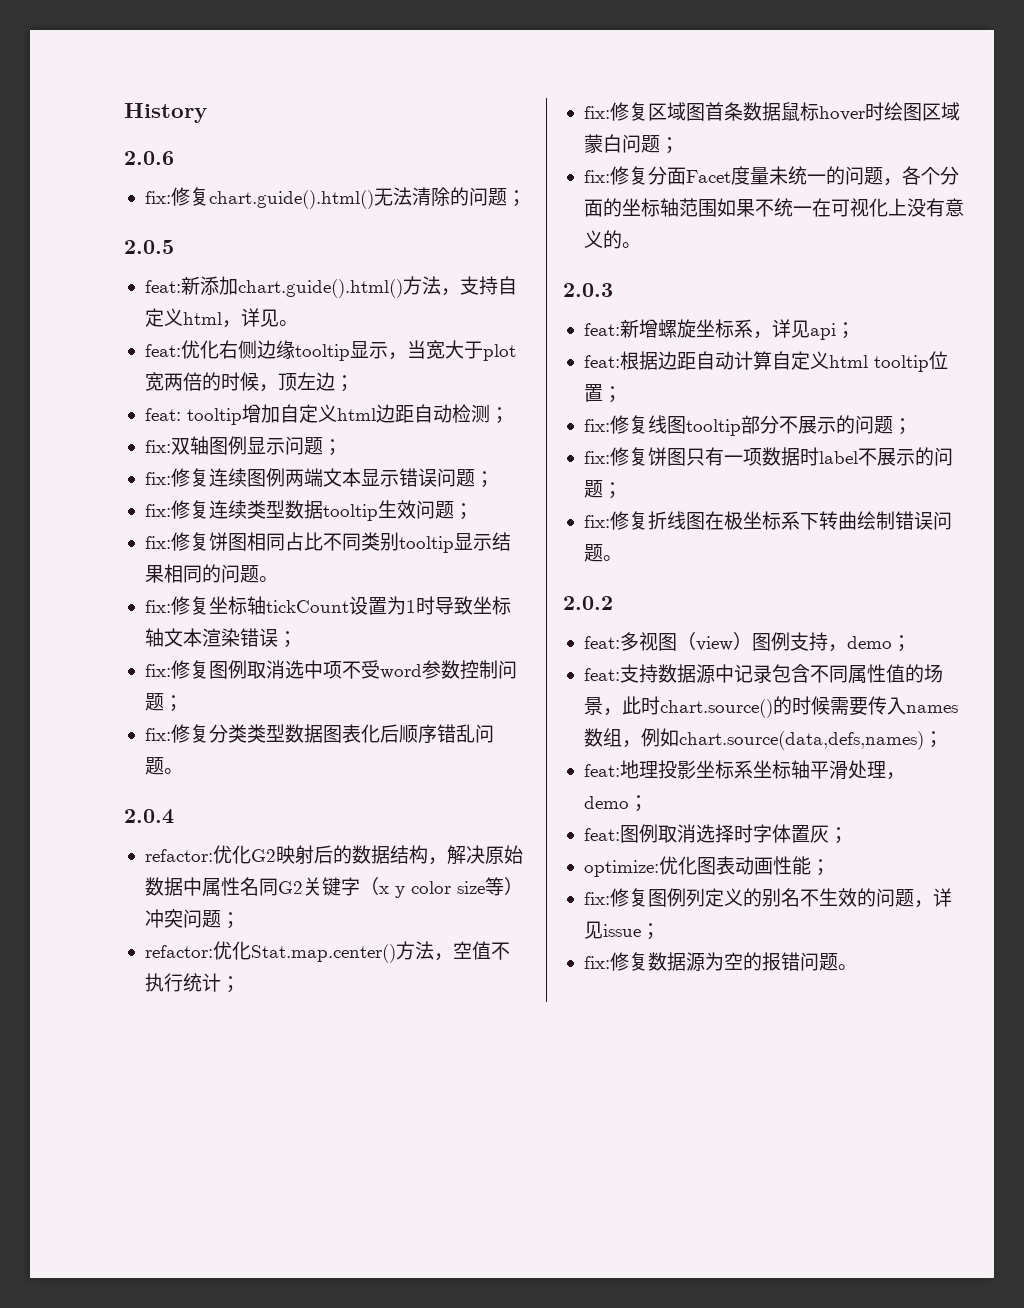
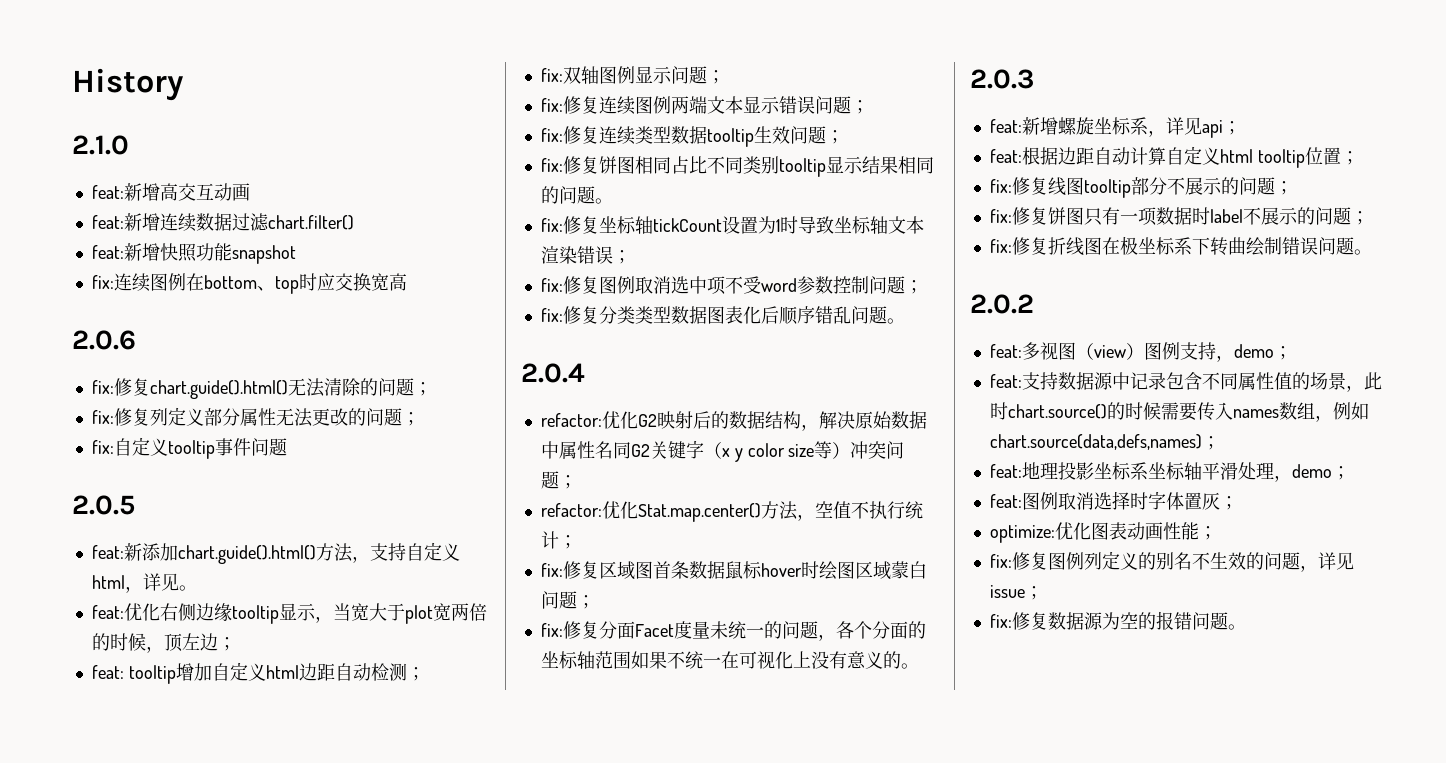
+ 2.1.0
+ feat:新增高交互动画
+ feat:新增连续数据过滤chart.filter()
+ feat:新增快照功能snapshot
+ fix:连续图例在bottom、top时应交换宽高
+ fix:修复列定义部分属性无法更改的问题；
+ fix:自定义tooltip事件问题

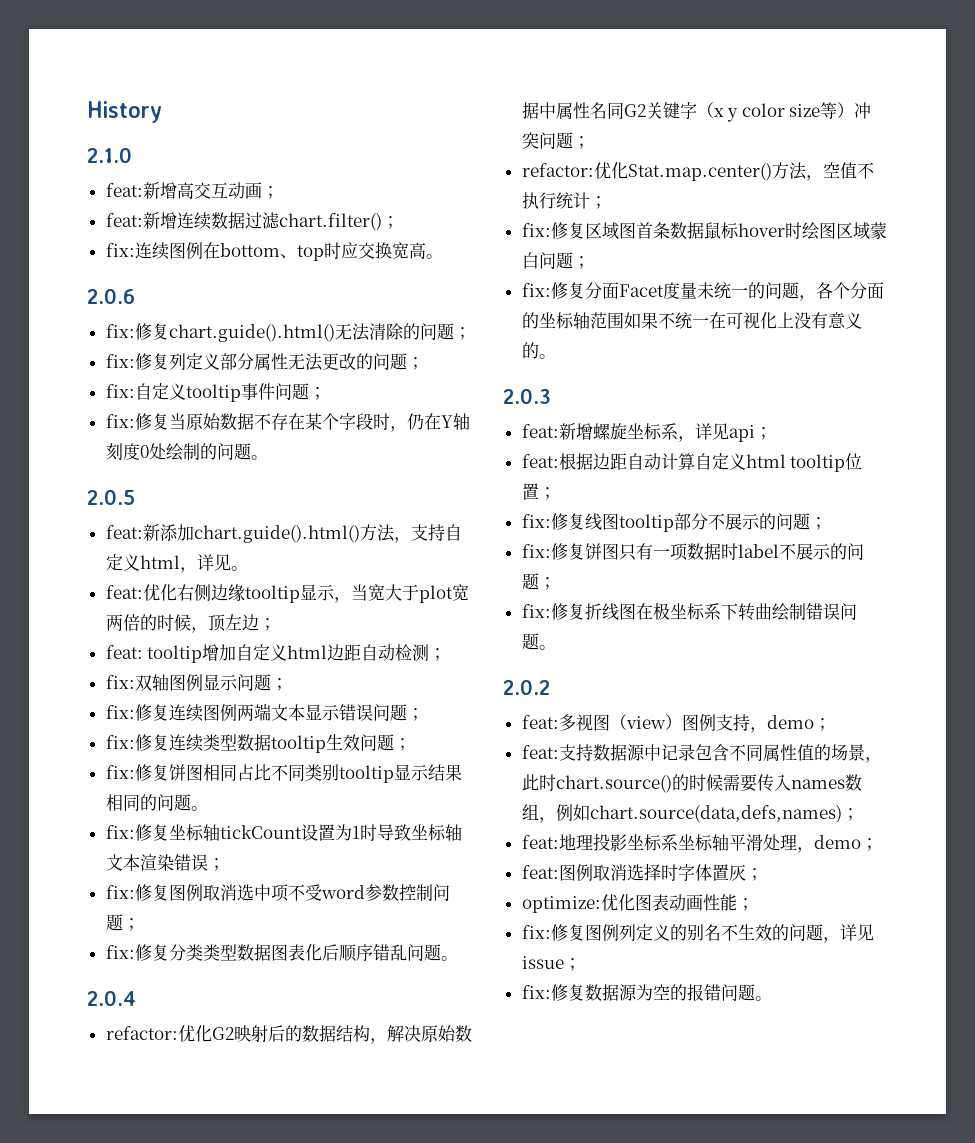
- feat:新增高交互动画
+ feat:新增高交互动画；
- feat:新增连续数据过滤chart.filter()
- feat:新增快照功能snapshot
+ feat:新增连续数据过滤chart.filter()；
- fix:连续图例在bottom、top时应交换宽高
+ fix:连续图例在bottom、top时应交换宽高。
- fix:自定义tooltip事件问题
+ fix:自定义tooltip事件问题；
+ fix:修复当原始数据不存在某个字段时，仍在Y轴刻度0处绘制的问题。

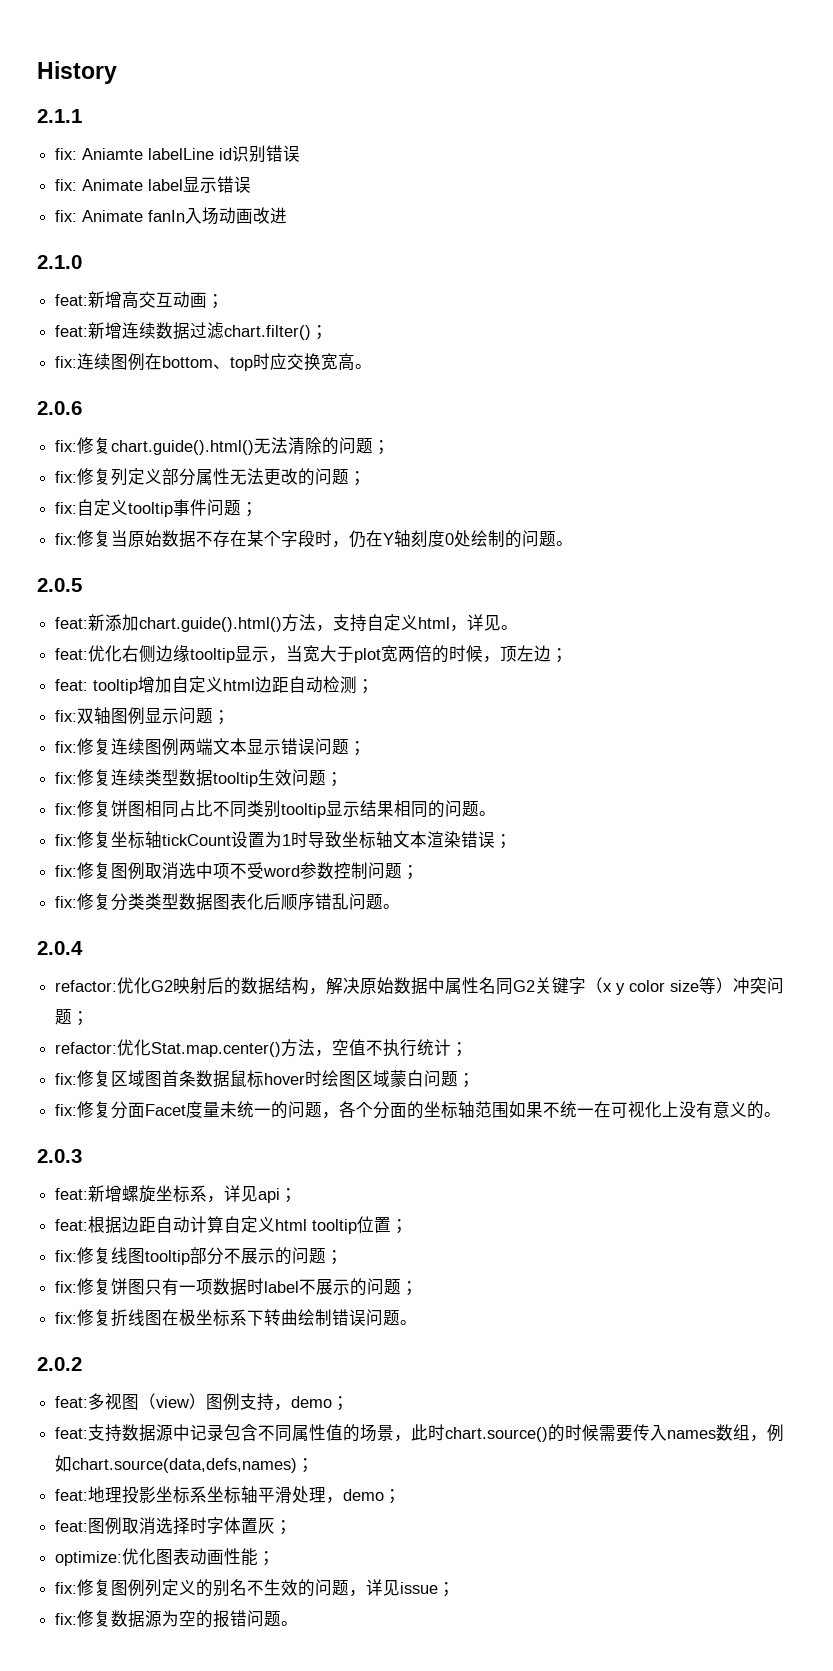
+ 2.1.1
+ fix: Aniamte labelLine id识别错误
+ fix: Animate label显示错误
+ fix: Animate fanIn入场动画改进

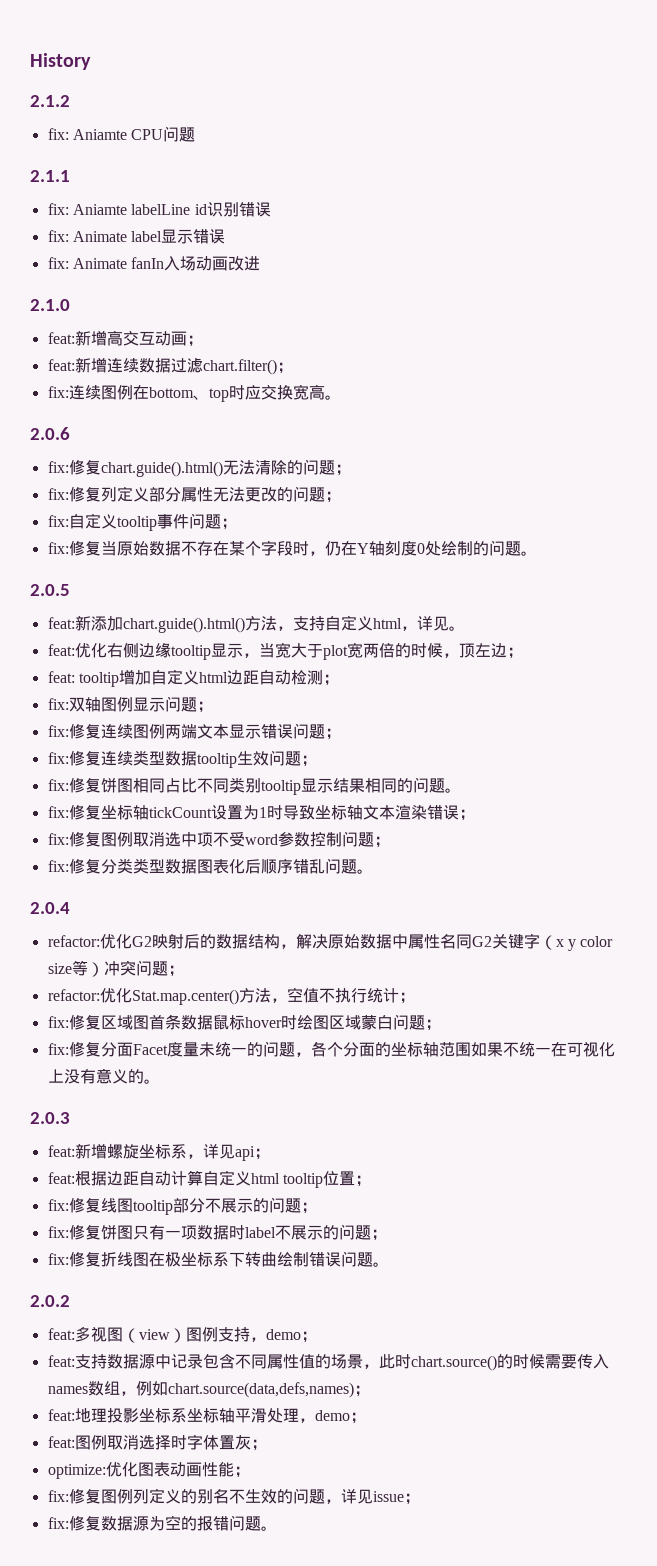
+ 2.1.2
+ fix: Aniamte CPU问题

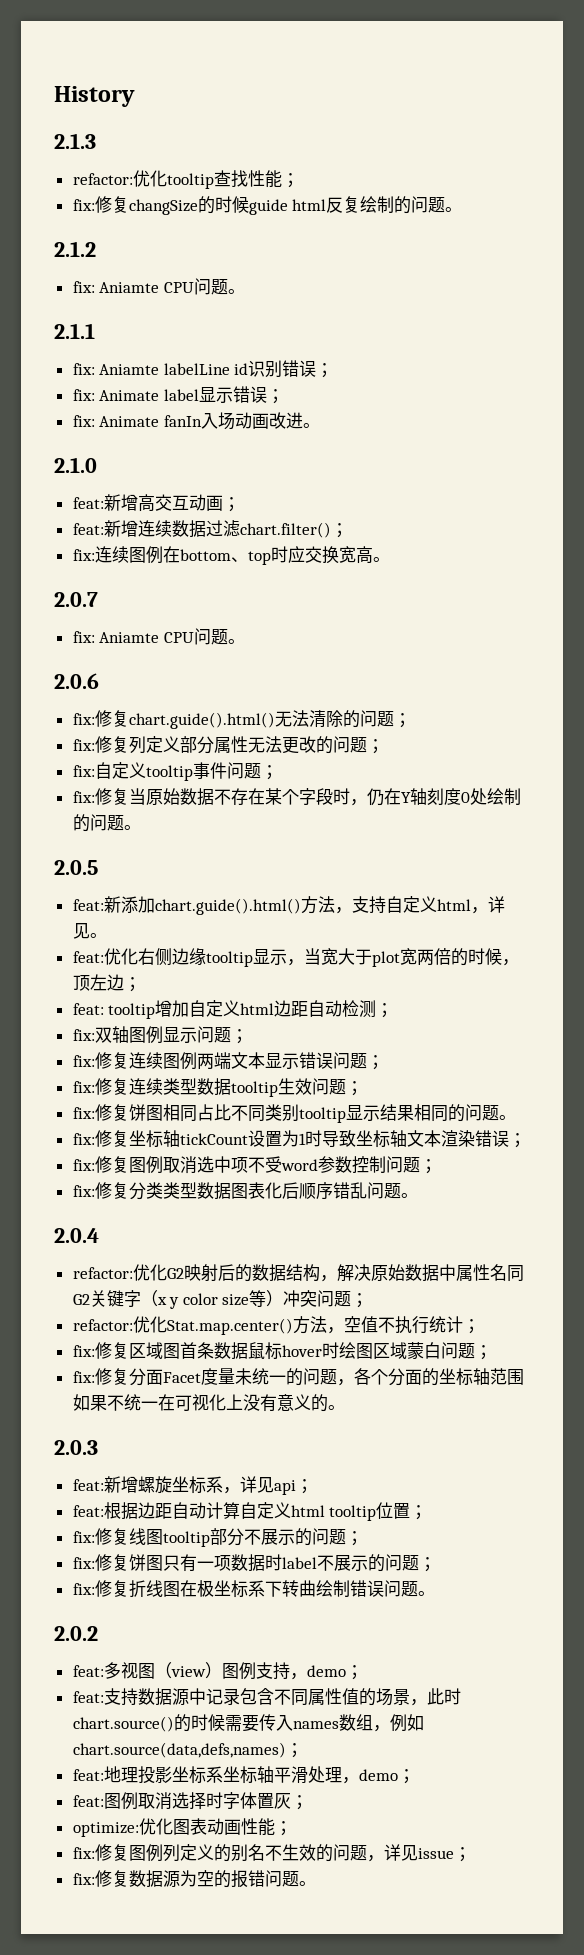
+ 2.1.3
+ refactor:优化tooltip查找性能；
+ fix:修复changSize的时候guide html反复绘制的问题。
  2.1.2
- fix: Aniamte CPU问题
+ fix: Aniamte CPU问题。
- fix: Aniamte labelLine id识别错误
+ fix: Aniamte labelLine id识别错误；
- fix: Animate label显示错误
+ fix: Animate label显示错误；
- fix: Animate fanIn入场动画改进
+ fix: Animate fanIn入场动画改进。
+ 2.0.7
+ fix: Aniamte CPU问题。

